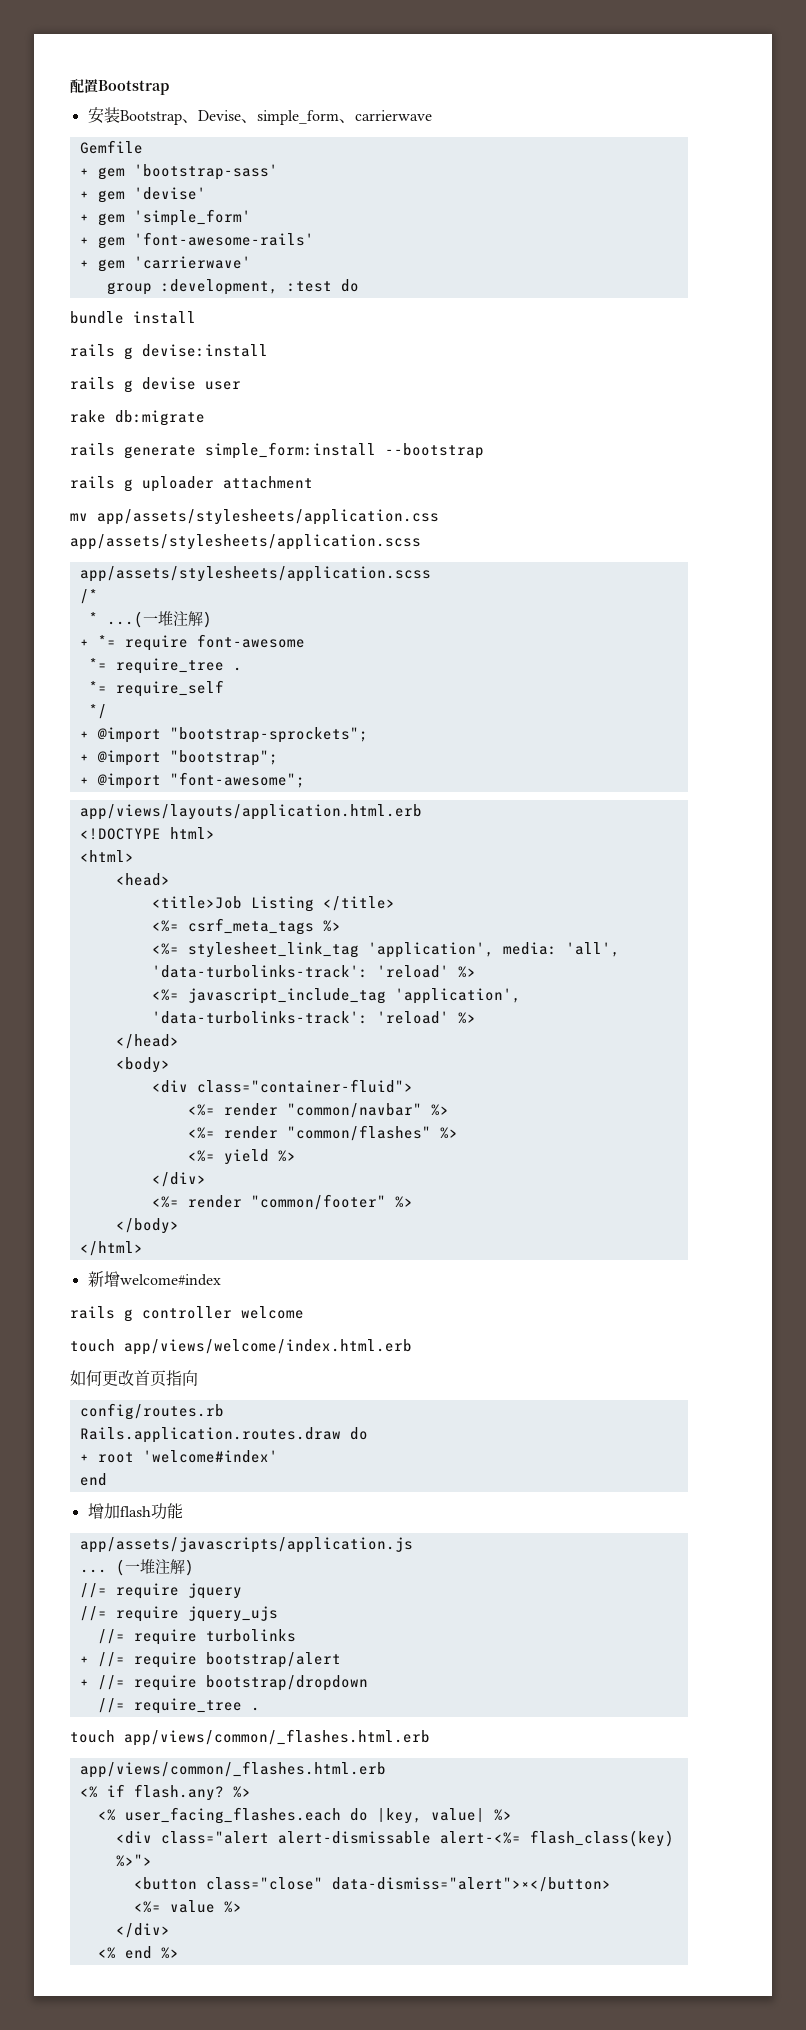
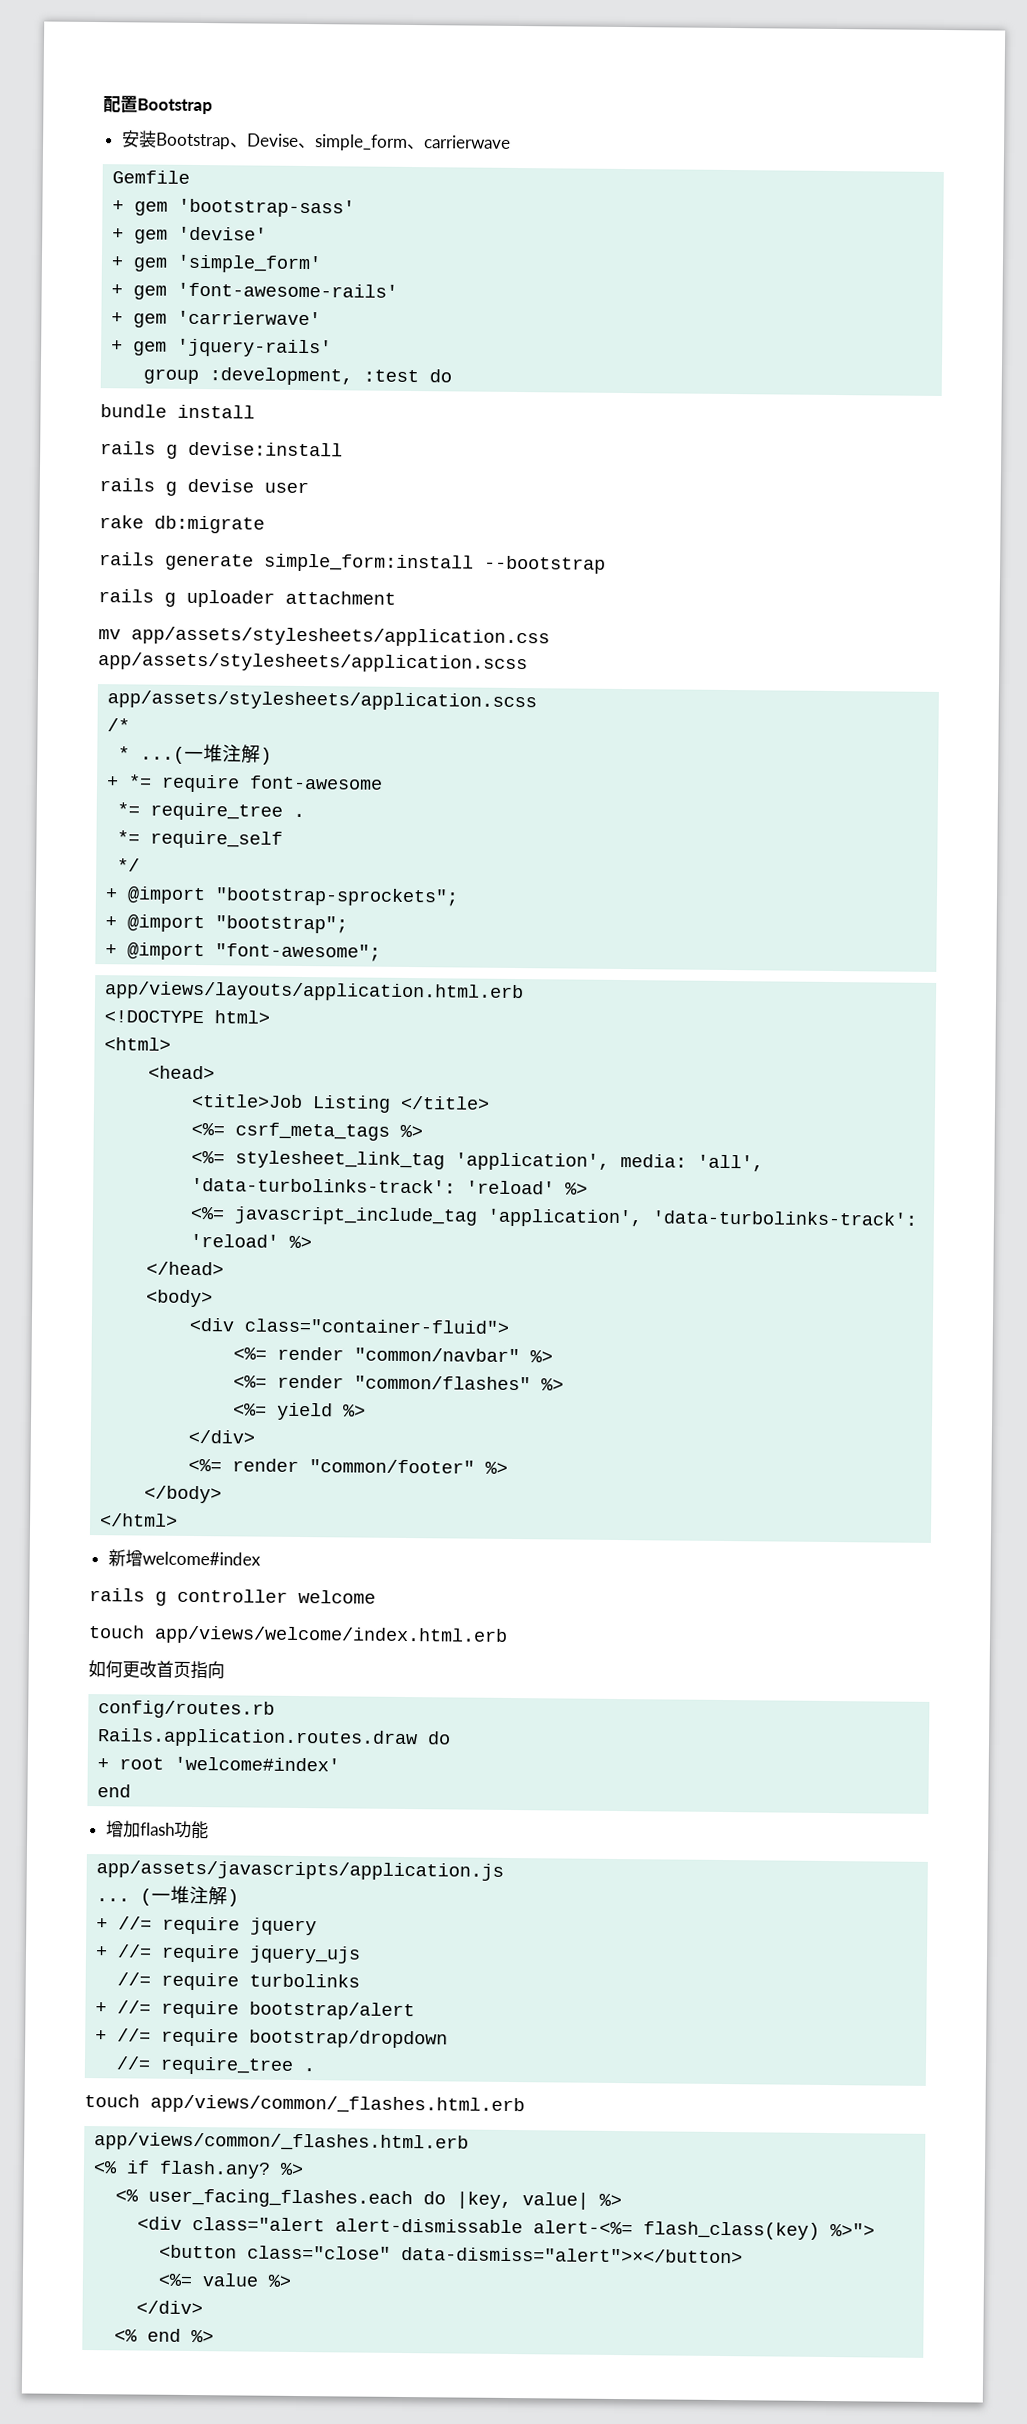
+ + gem 'jquery-rails'
- //= require jquery
+ + //= require jquery
- //= require jquery_ujs
+ + //= require jquery_ujs

